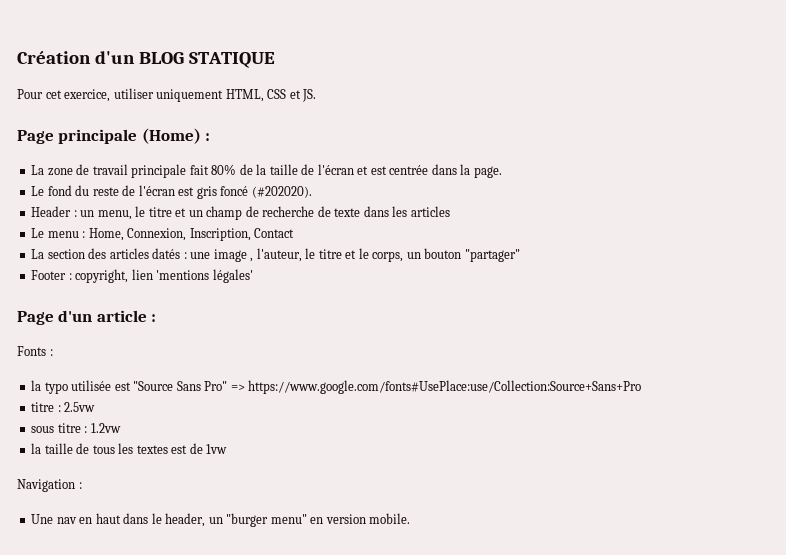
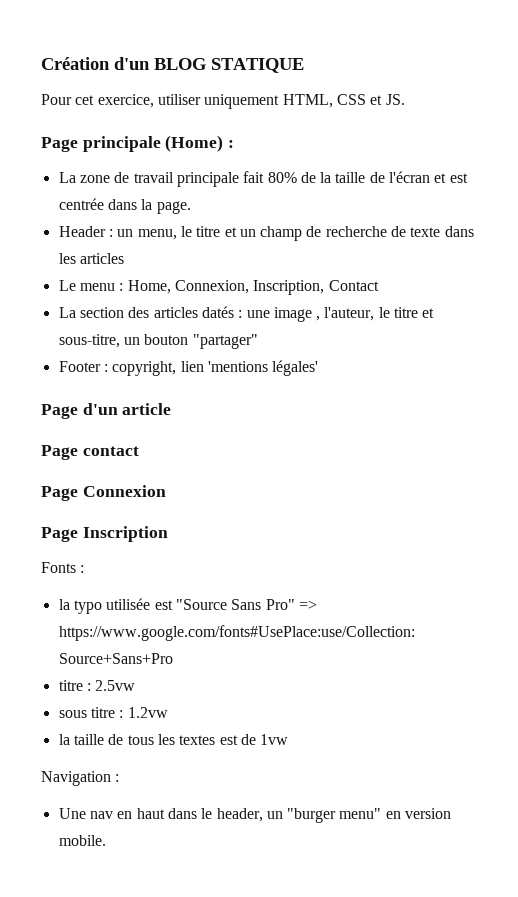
- Le fond du reste de l'écran est gris foncé (#202020).
- La section des articles datés : une image , l'auteur, le titre et le corps, un bouton "partager"
+ La section des articles datés : une image , l'auteur, le titre et sous-titre, un bouton "partager"
- Page d'un article :
+ Page d'un article
+ Page contact
+ Page Connexion
+ Page Inscription

